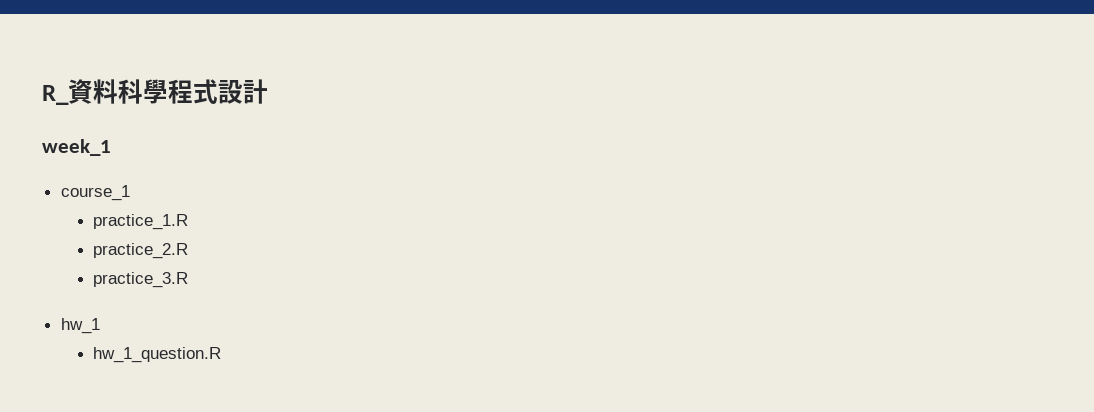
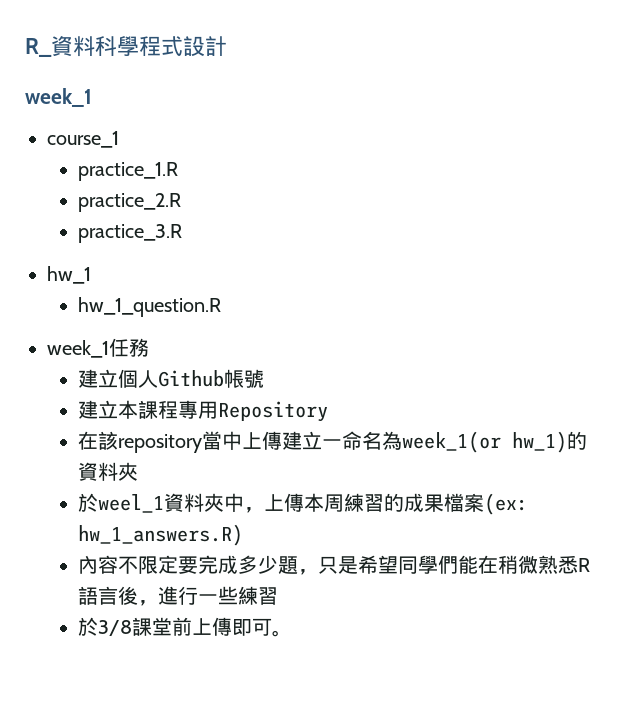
+ week_1任務
+ 建立個人Github帳號
+ 建立本課程專用Repository
+ 在該repository當中上傳建立一命名為week_1(or hw_1)的資料夾
+ 於weel_1資料夾中，上傳本周練習的成果檔案(ex: hw_1_answers.R)
+ 內容不限定要完成多少題，只是希望同學們能在稍微熟悉R語言後，進行一些練習
+ 於3/8課堂前上傳即可。

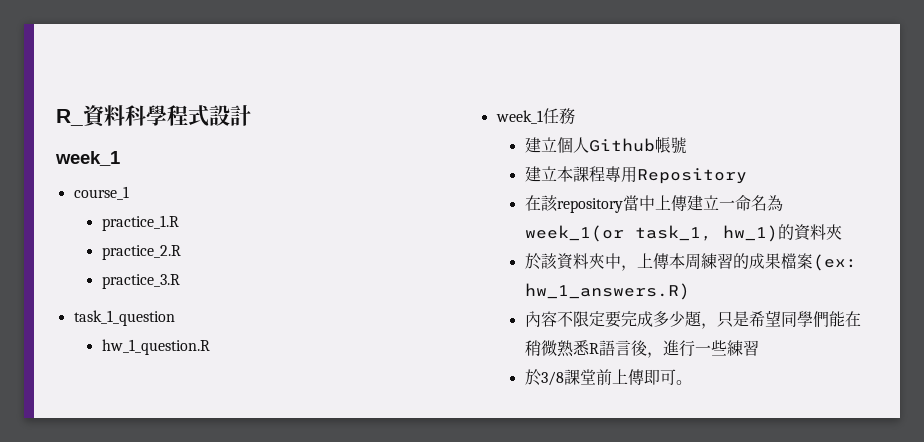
- hw_1
+ task_1_question
- 在該repository當中上傳建立一命名為week_1(or hw_1)的資料夾
+ 在該repository當中上傳建立一命名為week_1(or task_1, hw_1)的資料夾
- 於weel_1資料夾中，上傳本周練習的成果檔案(ex: hw_1_answers.R)
+ 於該資料夾中，上傳本周練習的成果檔案(ex: hw_1_answers.R)

